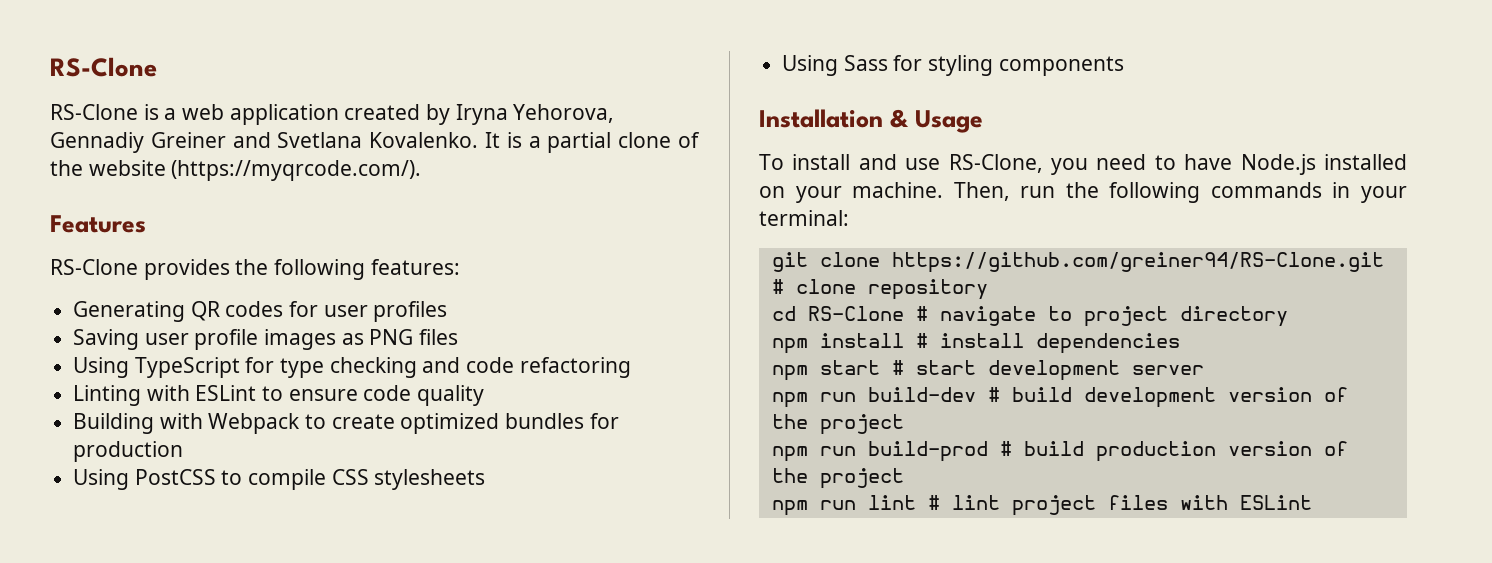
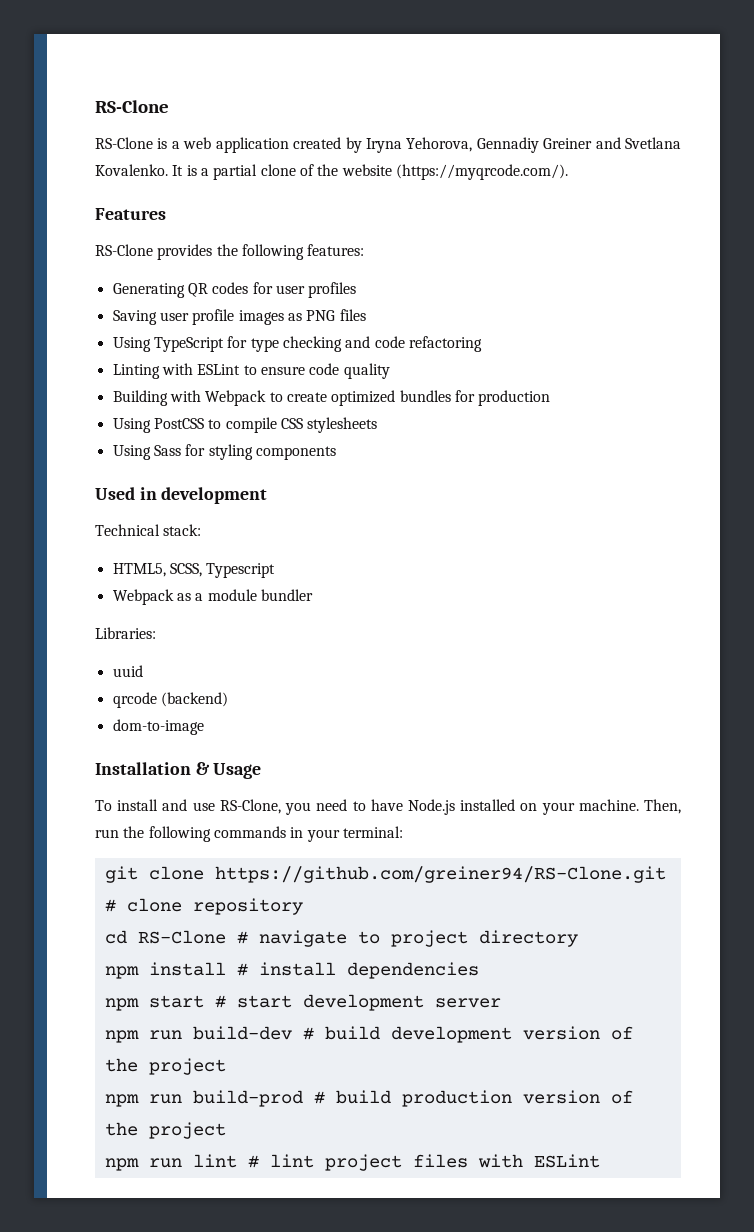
+ Used in development
+ Technical stack:
+ HTML5, SCSS, Typescript
+ Webpack as a module bundler
+ Libraries:
+ uuid
+ qrcode (backend)
+ dom-to-image

